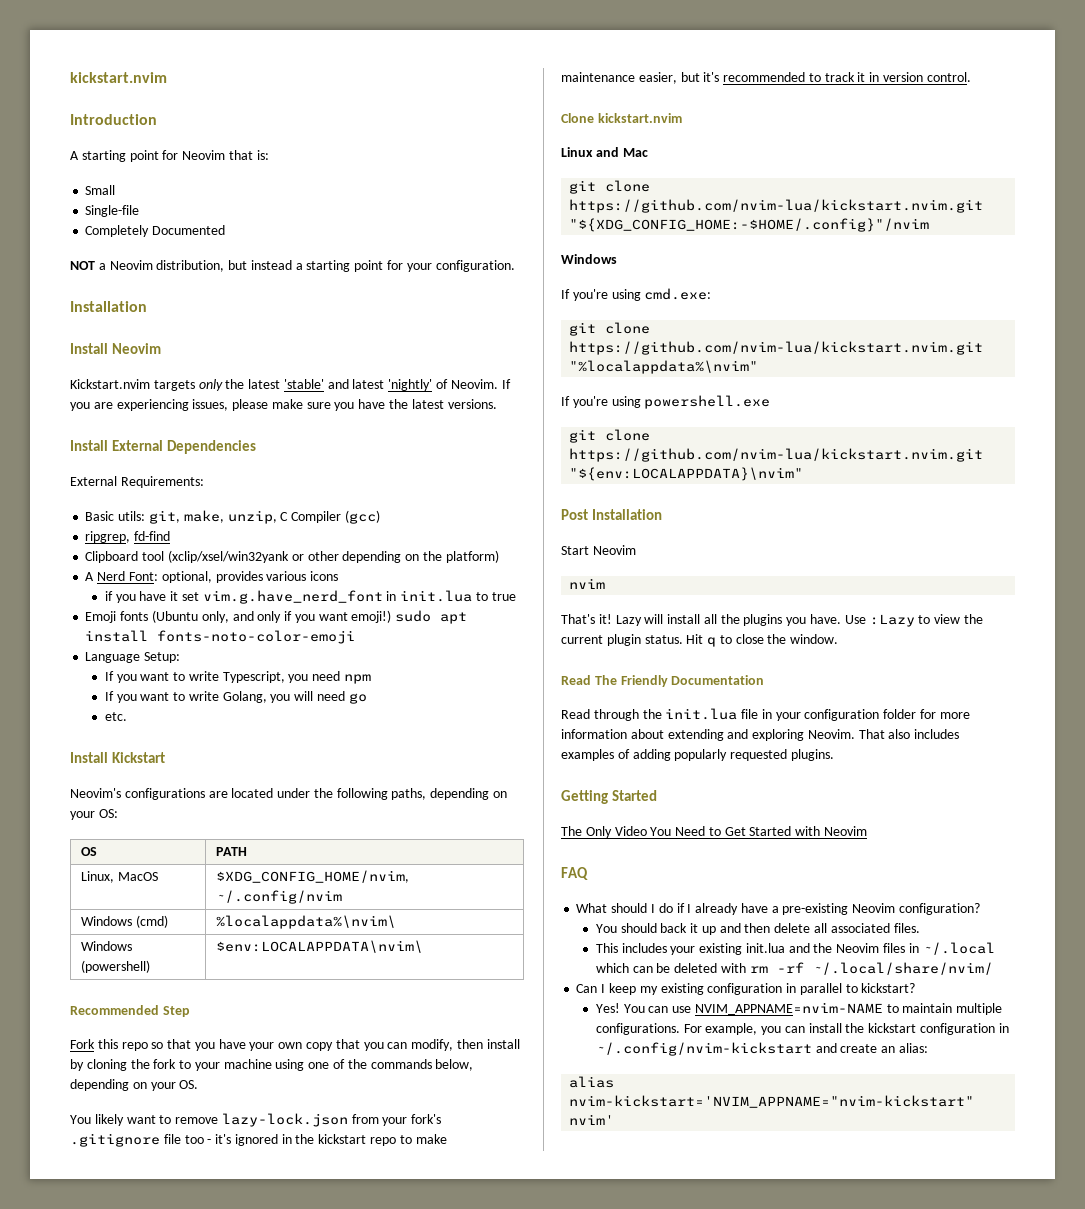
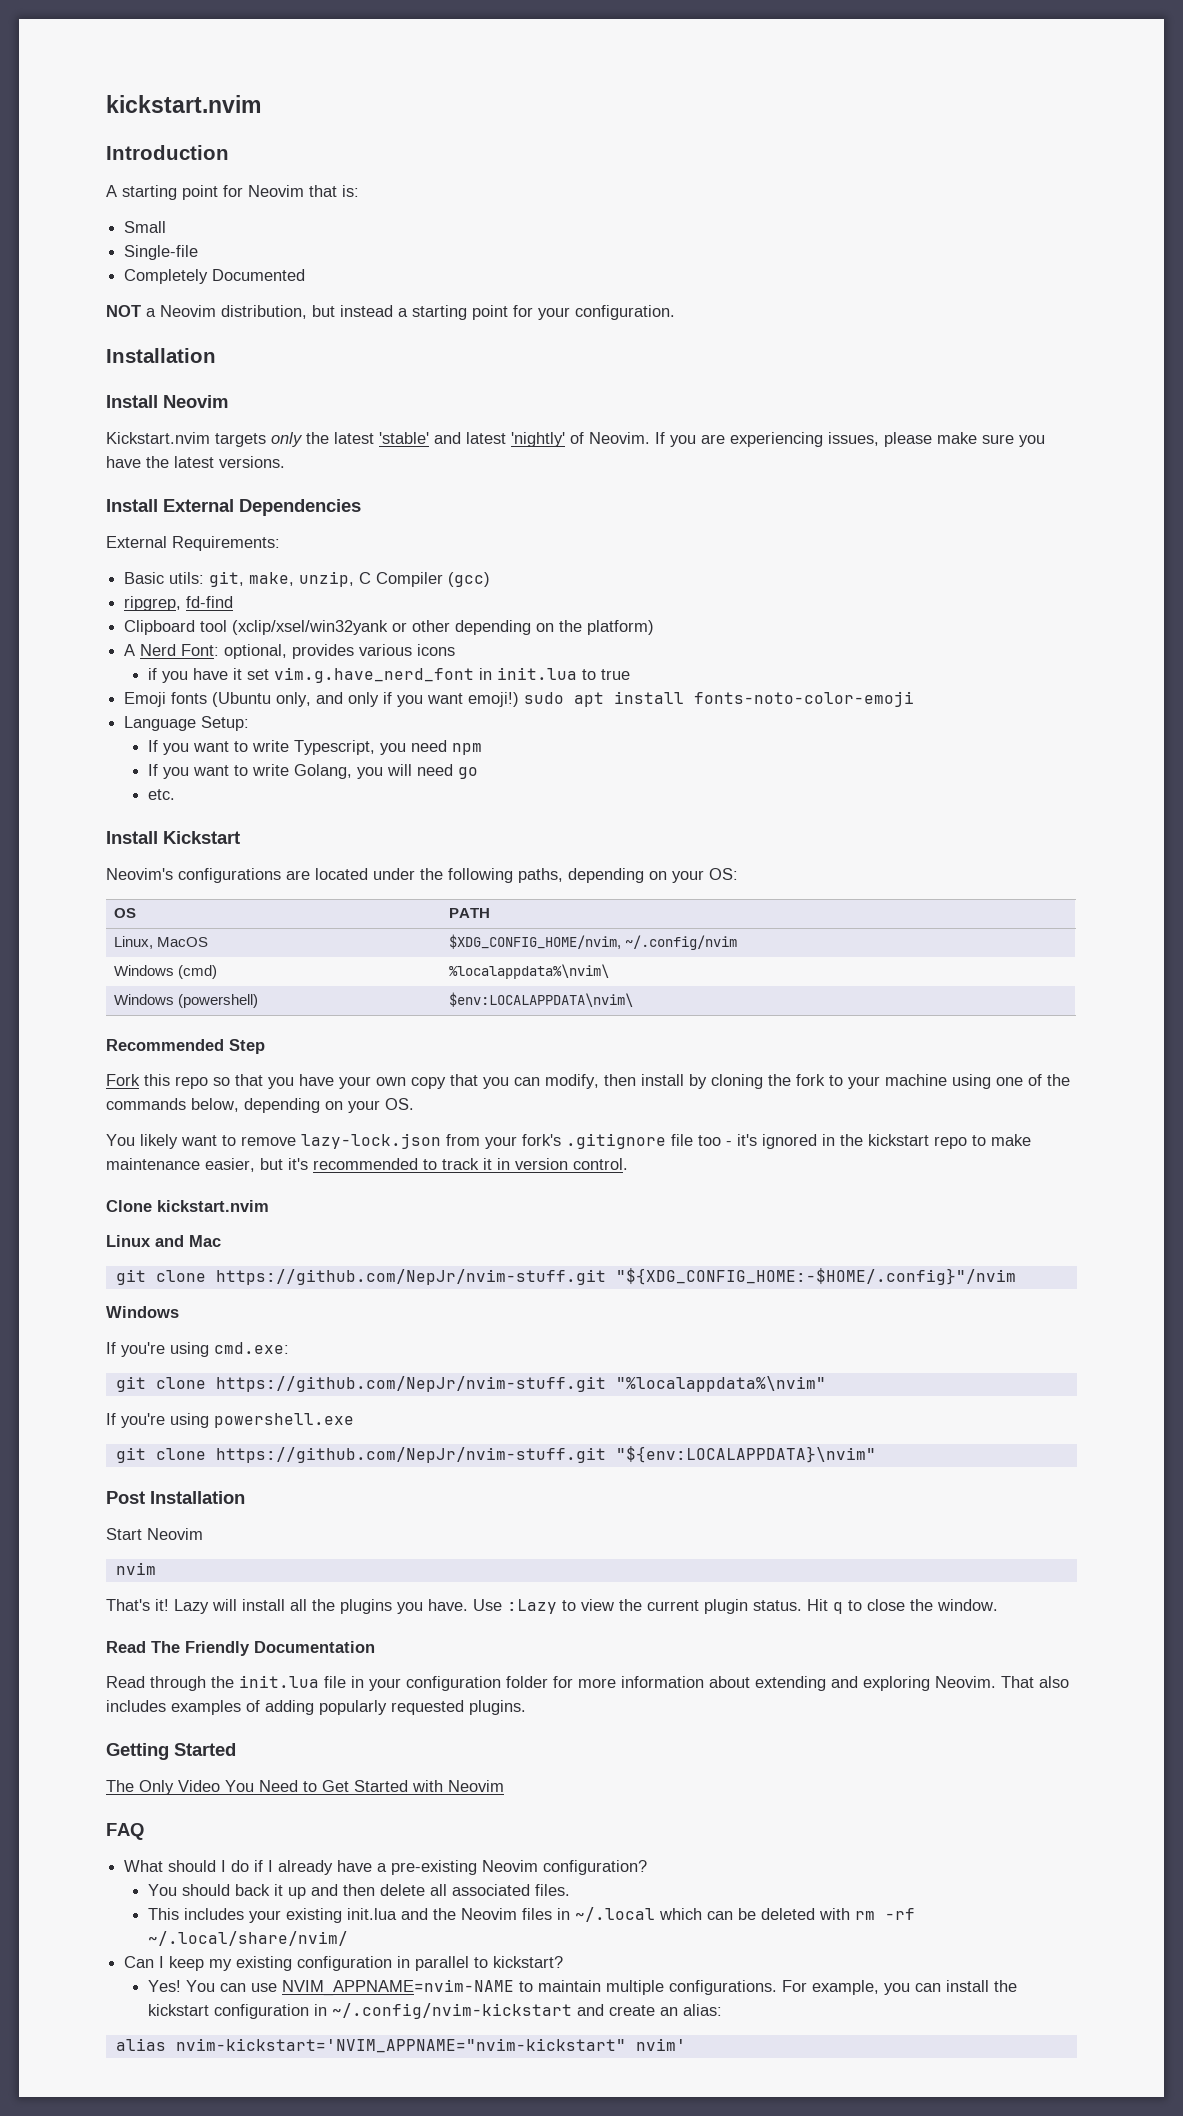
- git clone https://github.com/nvim-lua/kickstart.nvim.git "${XDG_CONFIG_HOME:-$HOME/.config}"/nvim
+ git clone https://github.com/NepJr/nvim-stuff.git "${XDG_CONFIG_HOME:-$HOME/.config}"/nvim
- git clone https://github.com/nvim-lua/kickstart.nvim.git "%localappdata%\nvim"
+ git clone https://github.com/NepJr/nvim-stuff.git "%localappdata%\nvim"
- git clone https://github.com/nvim-lua/kickstart.nvim.git "${env:LOCALAPPDATA}\nvim"
+ git clone https://github.com/NepJr/nvim-stuff.git "${env:LOCALAPPDATA}\nvim"

